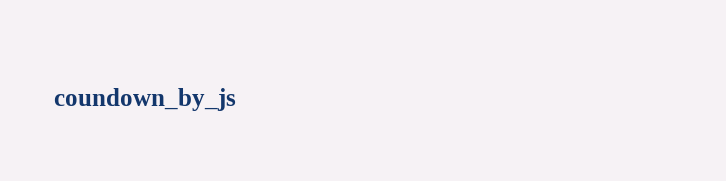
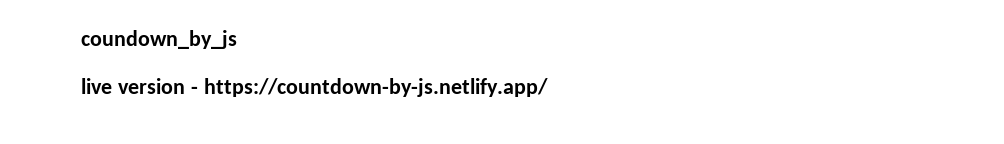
+ live version - https://countdown-by-js.netlify.app/

